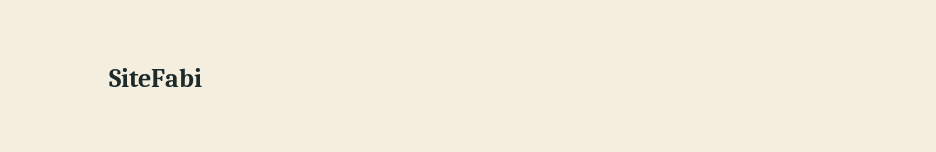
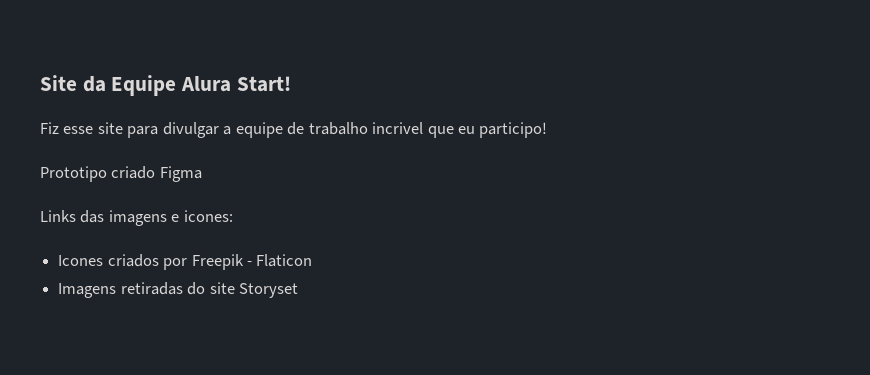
- SiteFabi
+ Site da Equipe Alura Start!
+ Fiz esse site para divulgar a equipe de trabalho incrivel que eu participo!
+ Prototipo criado Figma
+ Links das imagens e icones:
+ Icones criados por Freepik - Flaticon
+ Imagens retiradas do site Storyset

